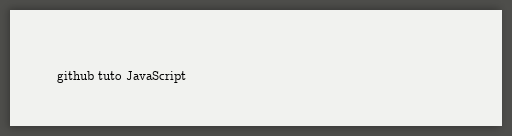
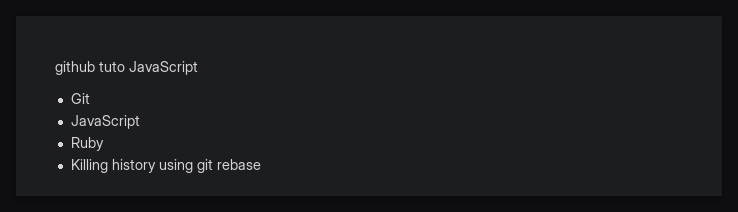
+ Git
+ JavaScript
+ Ruby
+ Killing history using git rebase

